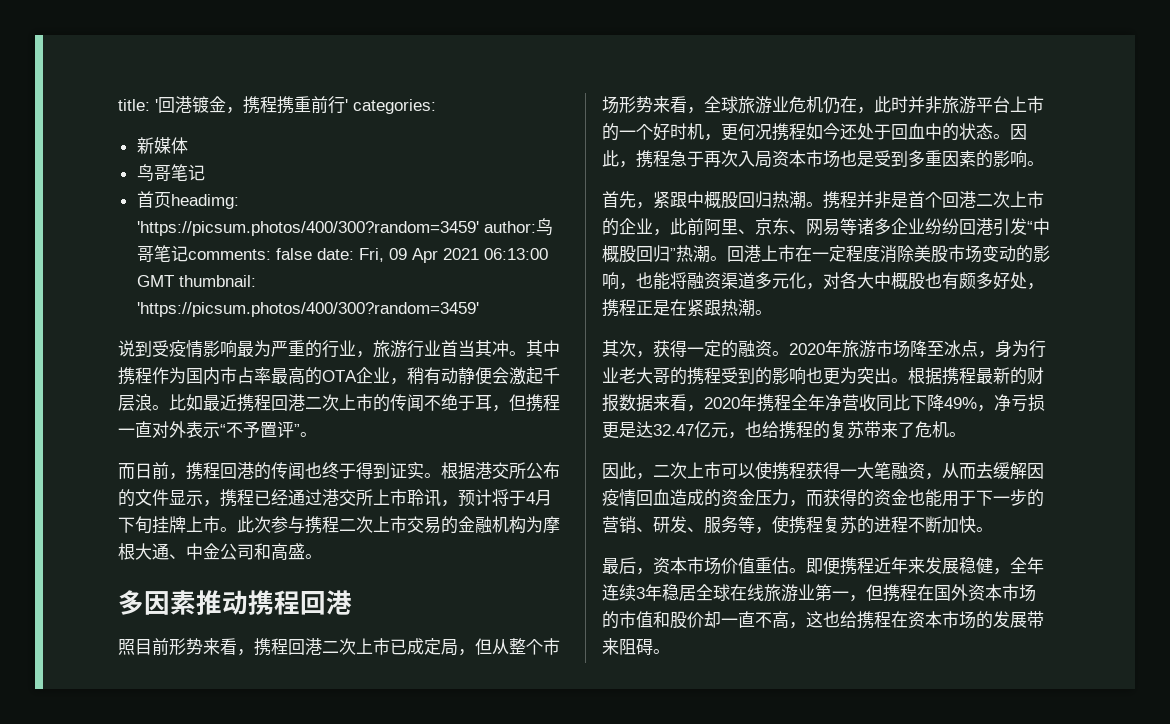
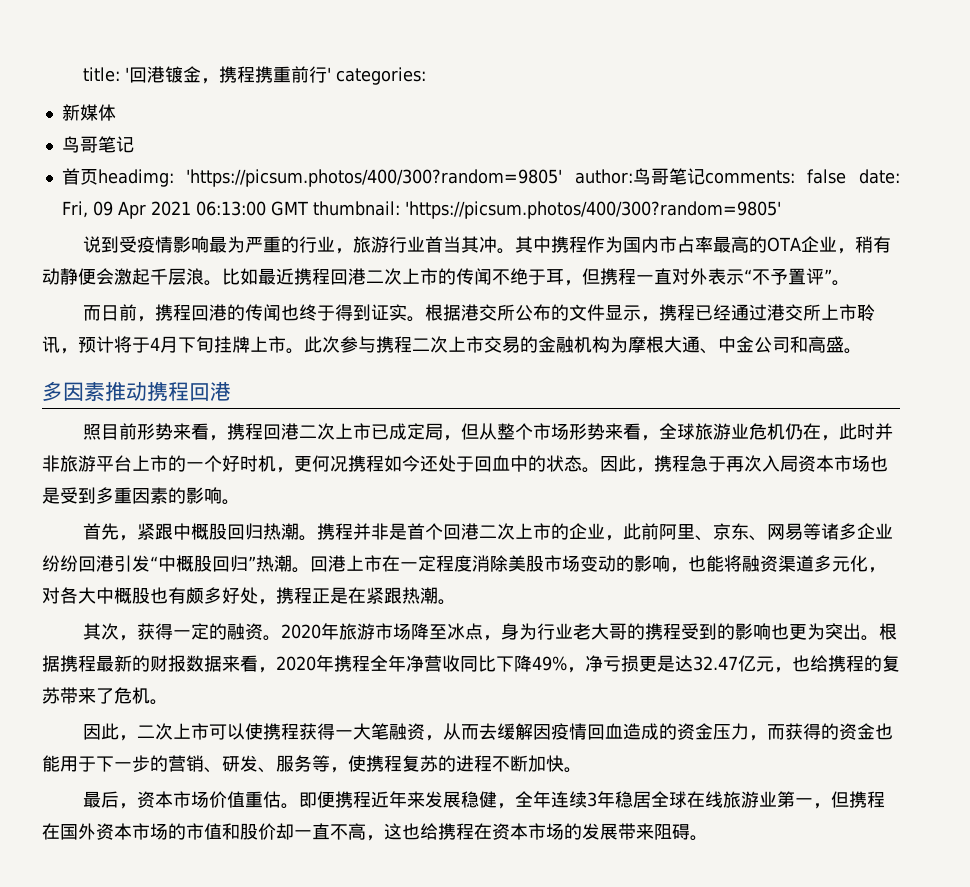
- 首页headimg: 'https://picsum.photos/400/300?random=3459' author:鸟哥笔记comments: false date: Fri, 09 Apr 2021 06:13:00 GMT thumbnail: 'https://picsum.photos/400/300?random=3459'
+ 首页headimg: 'https://picsum.photos/400/300?random=9805' author:鸟哥笔记comments: false date: Fri, 09 Apr 2021 06:13:00 GMT thumbnail: 'https://picsum.photos/400/300?random=9805'

